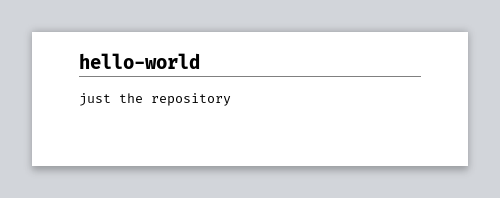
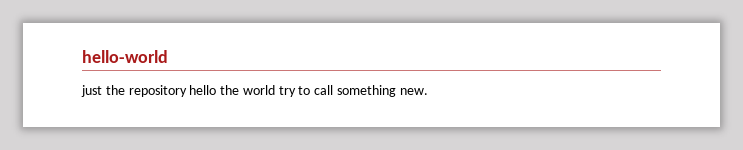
- just the repository
+ just the repository hello the world try to call something new.

